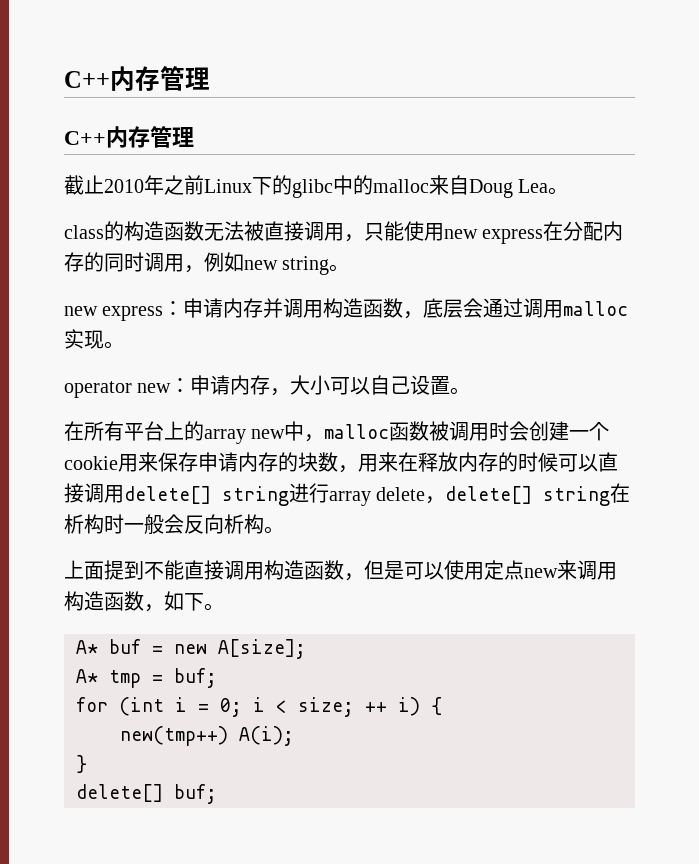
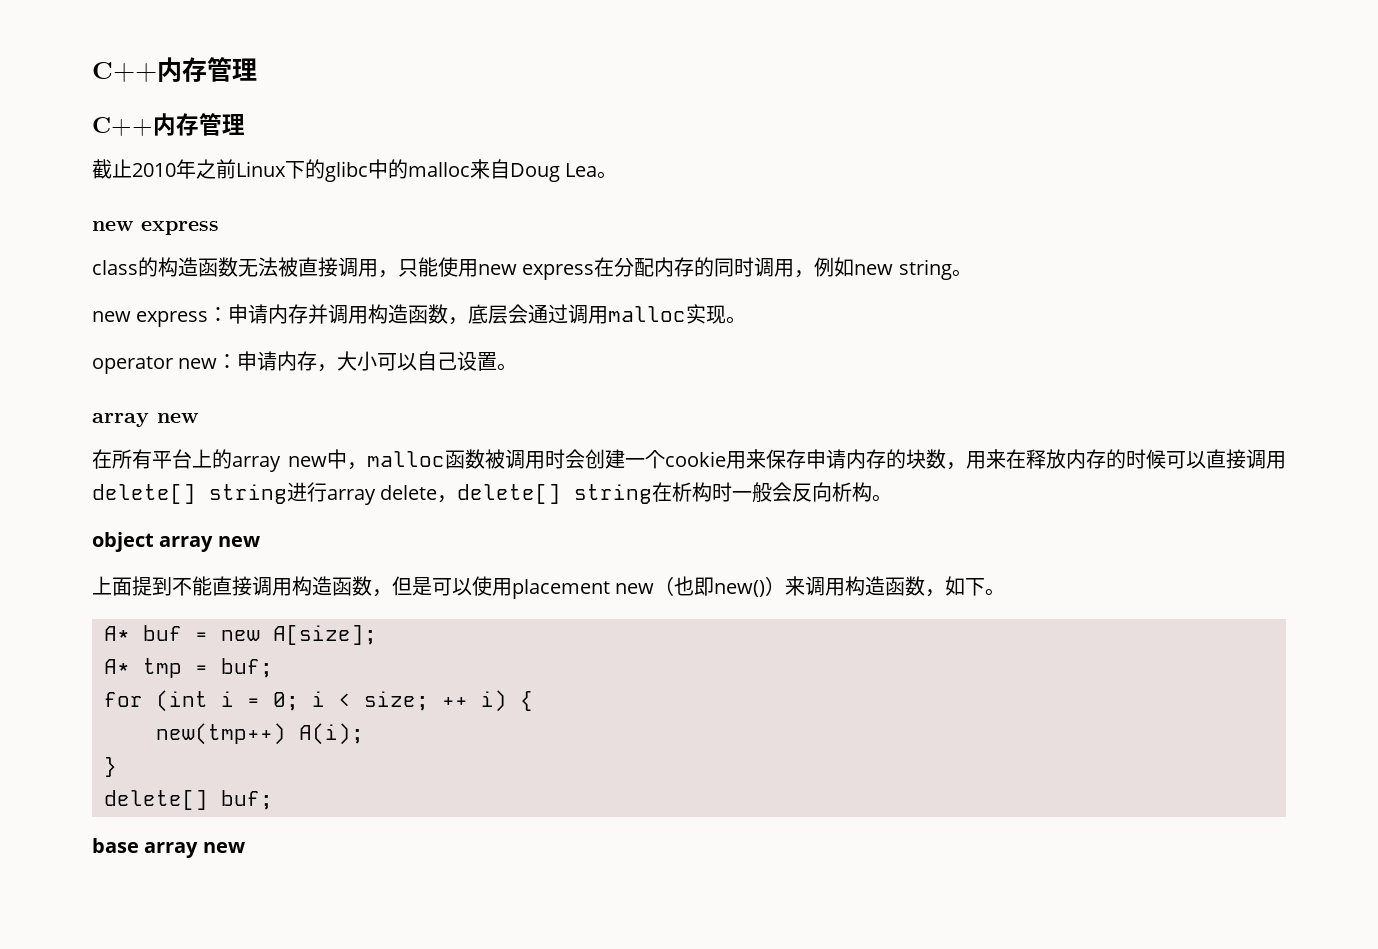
  截止2010年之前Linux下的glibc中的malloc来自Doug Lea。
+ new express
  operator new：申请内存，大小可以自己设置。
+ array new
+ object array new
- 上面提到不能直接调用构造函数，但是可以使用定点new来调用构造函数，如下。
+ 上面提到不能直接调用构造函数，但是可以使用placement new（也即new()）来调用构造函数，如下。
+ base array new

